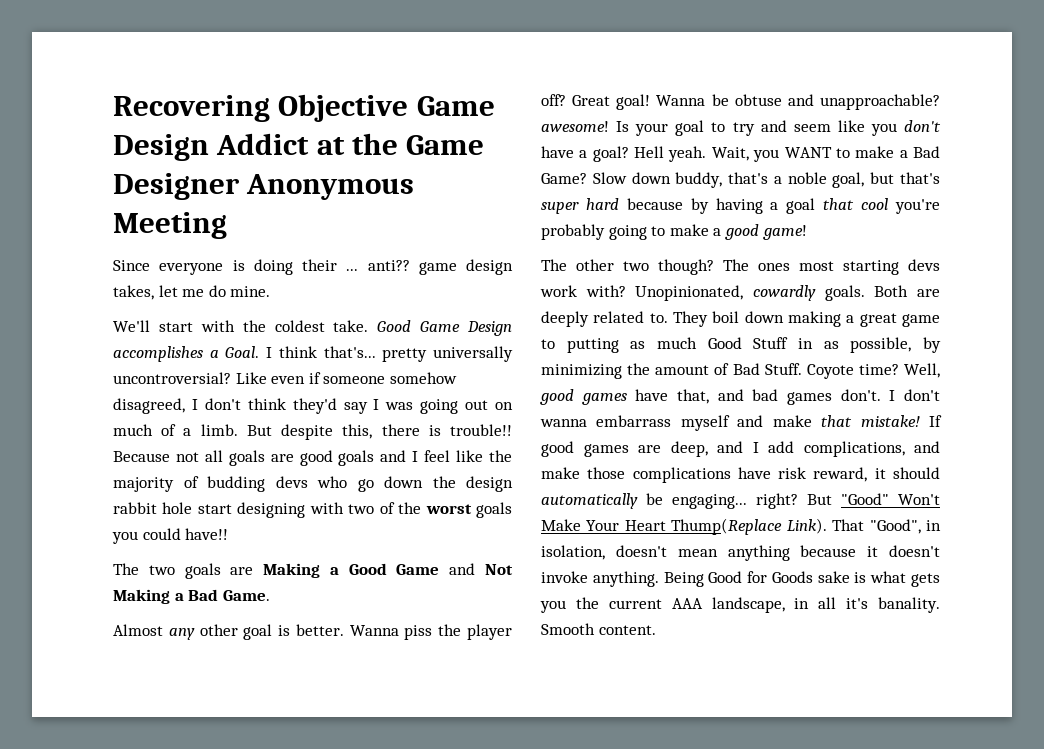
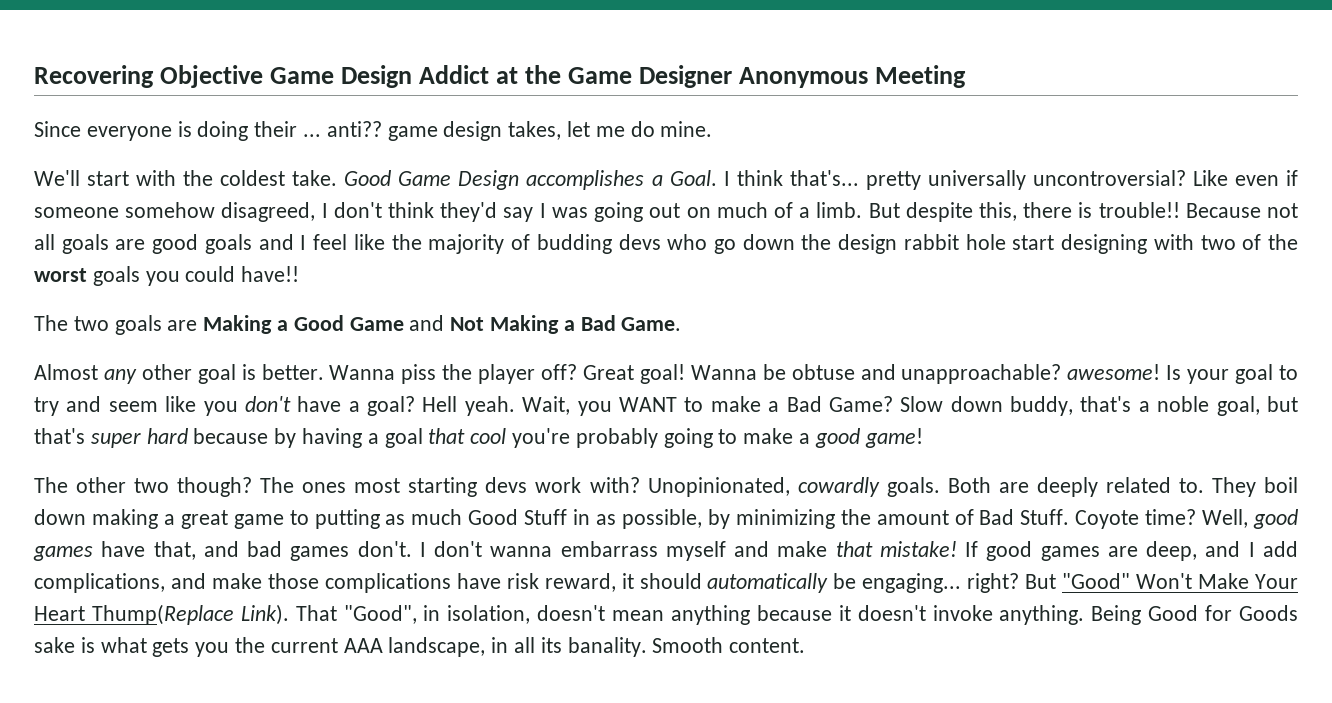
- Being Good for Goods sake is what gets you the current AAA landscape, in all it's banality.
+ Being Good for Goods sake is what gets you the current AAA landscape, in all its banality.

